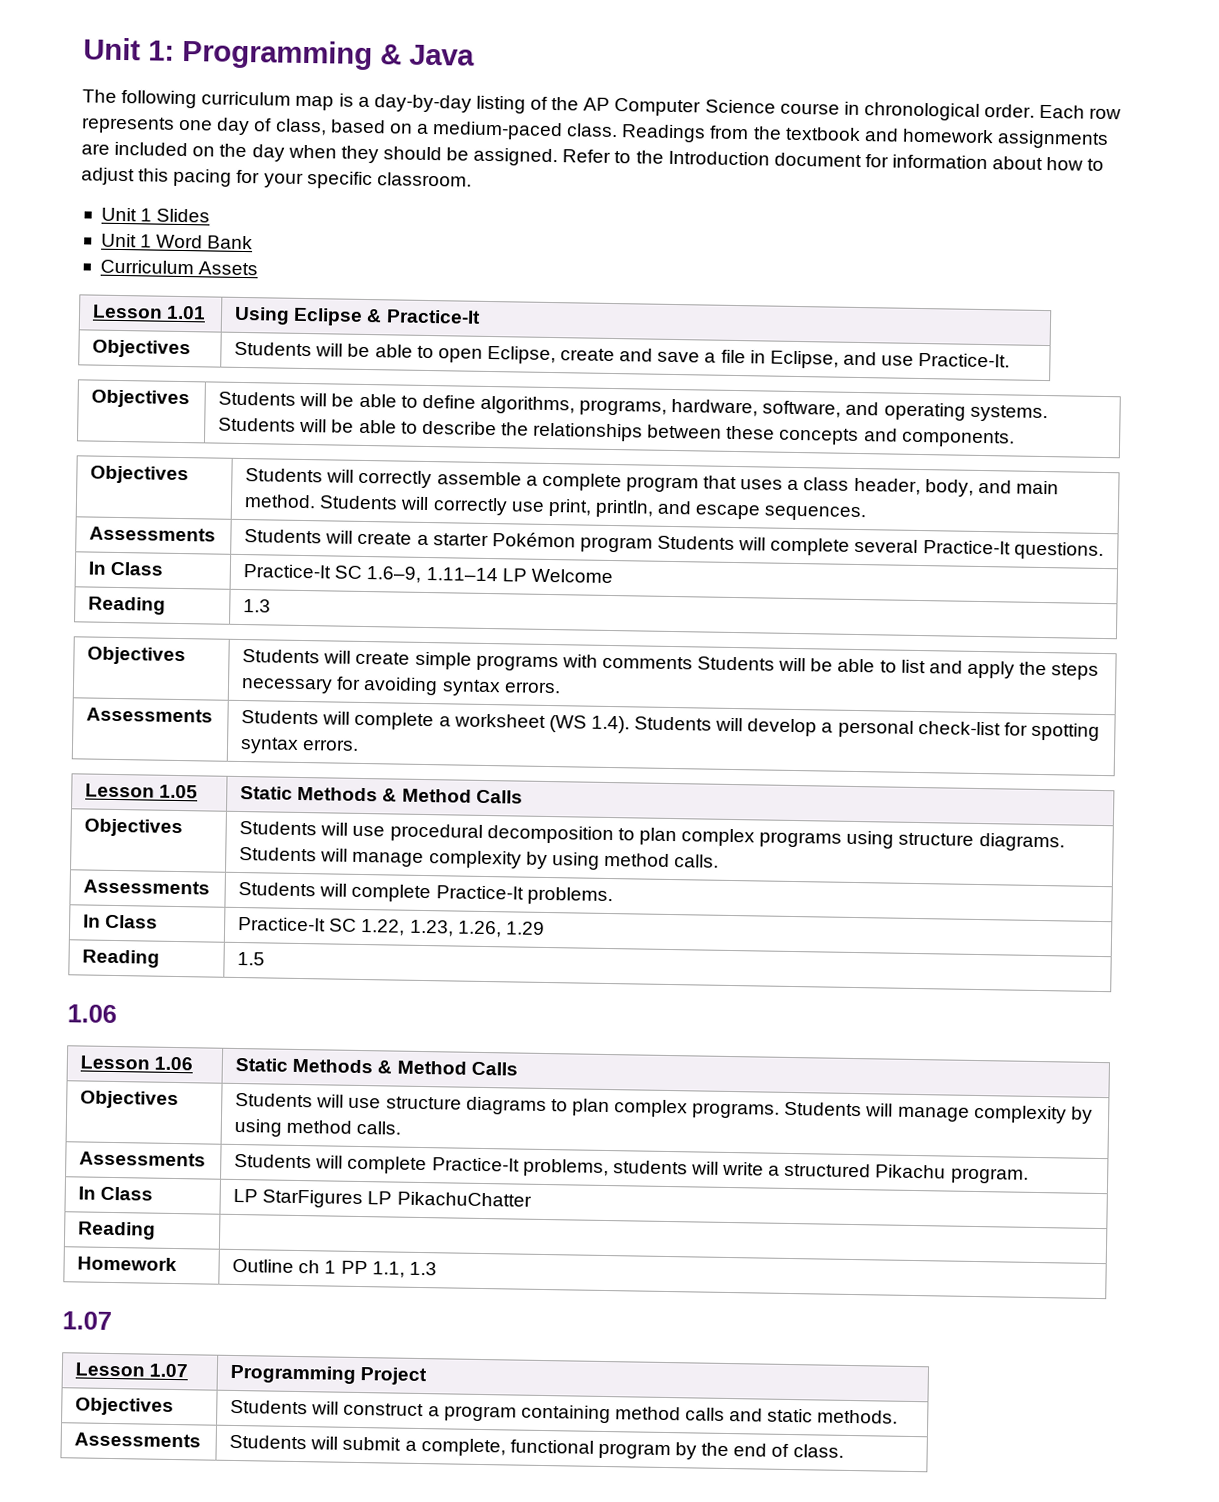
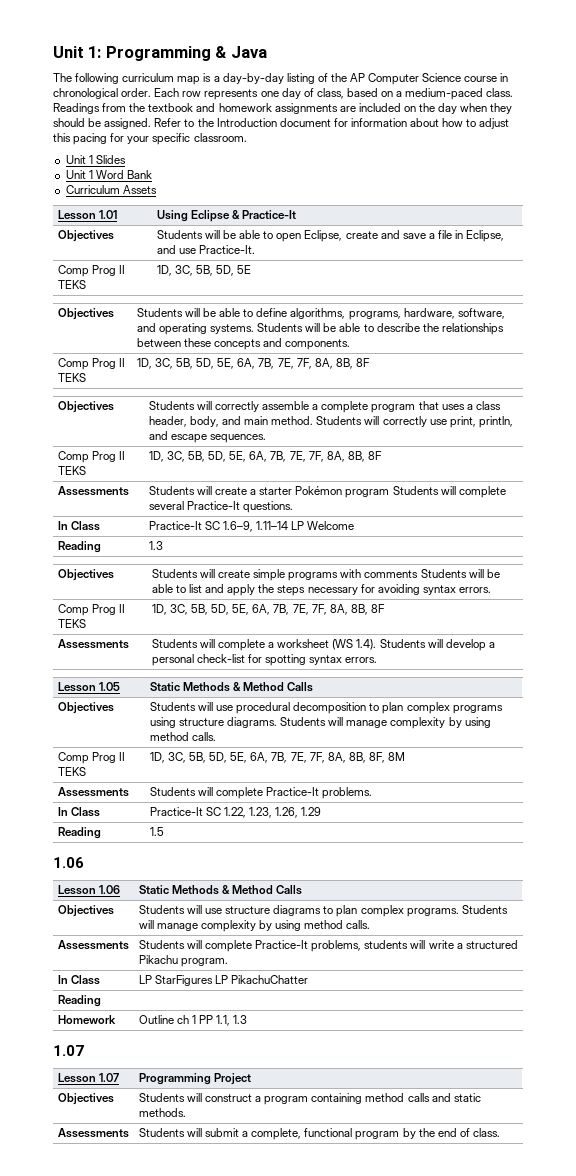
+ Comp Prog II TEKS | 1D, 3C, 5B, 5D, 5E
  Objectives | Students will be able to define algorithms, programs, hardware, software, and operating systems. Students will be able to describe the relationships between these concepts and components.
+ Comp Prog II TEKS | 1D, 3C, 5B, 5D, 5E, 6A, 7B, 7E, 7F, 8A, 8B, 8F
  Objectives | Students will correctly assemble a complete program that uses a class header, body, and main method. Students will correctly use print, println, and escape sequences.
+ Comp Prog II TEKS | 1D, 3C, 5B, 5D, 5E, 6A, 7B, 7E, 7F, 8A, 8B, 8F
  Objectives | Students will create simple programs with comments Students will be able to list and apply the steps necessary for avoiding syntax errors.
+ Comp Prog II TEKS | 1D, 3C, 5B, 5D, 5E, 6A, 7B, 7E, 7F, 8A, 8B, 8F
+ Comp Prog II TEKS | 1D, 3C, 5B, 5D, 5E, 6A, 7B, 7E, 7F, 8A, 8B, 8F, 8M

